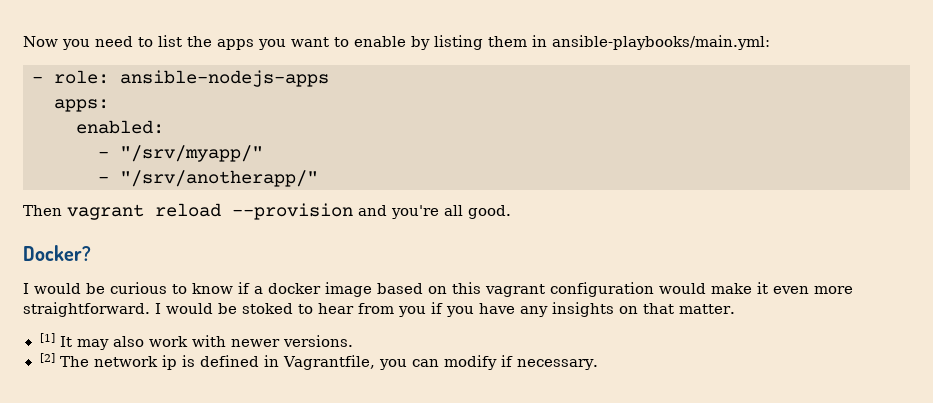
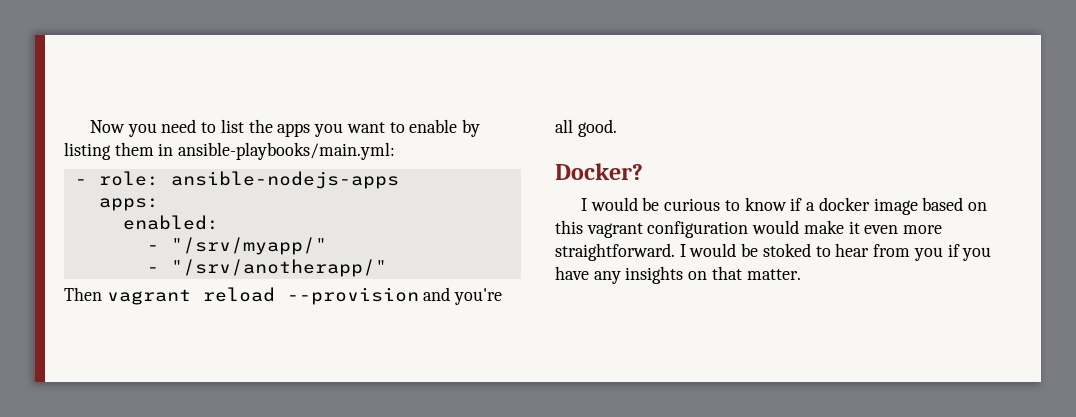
- [1] It may also work with newer versions.
- [2] The network ip is defined in Vagrantfile, you can modify if necessary.

